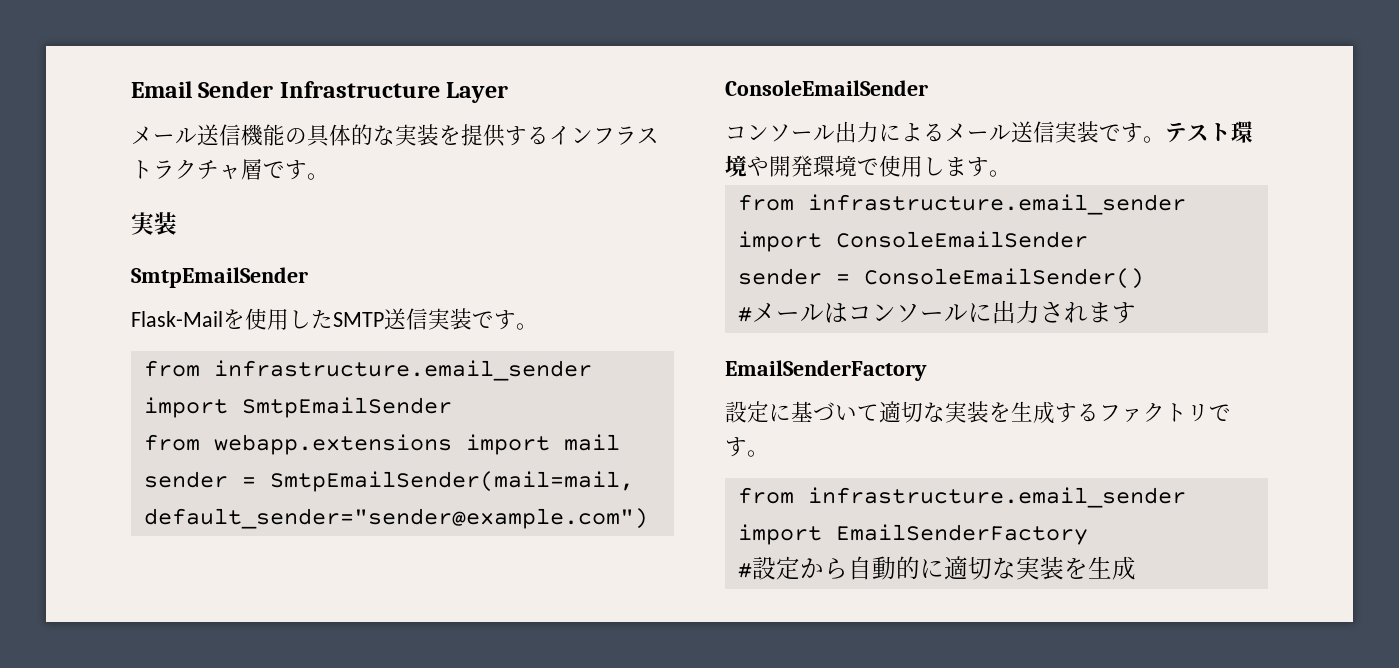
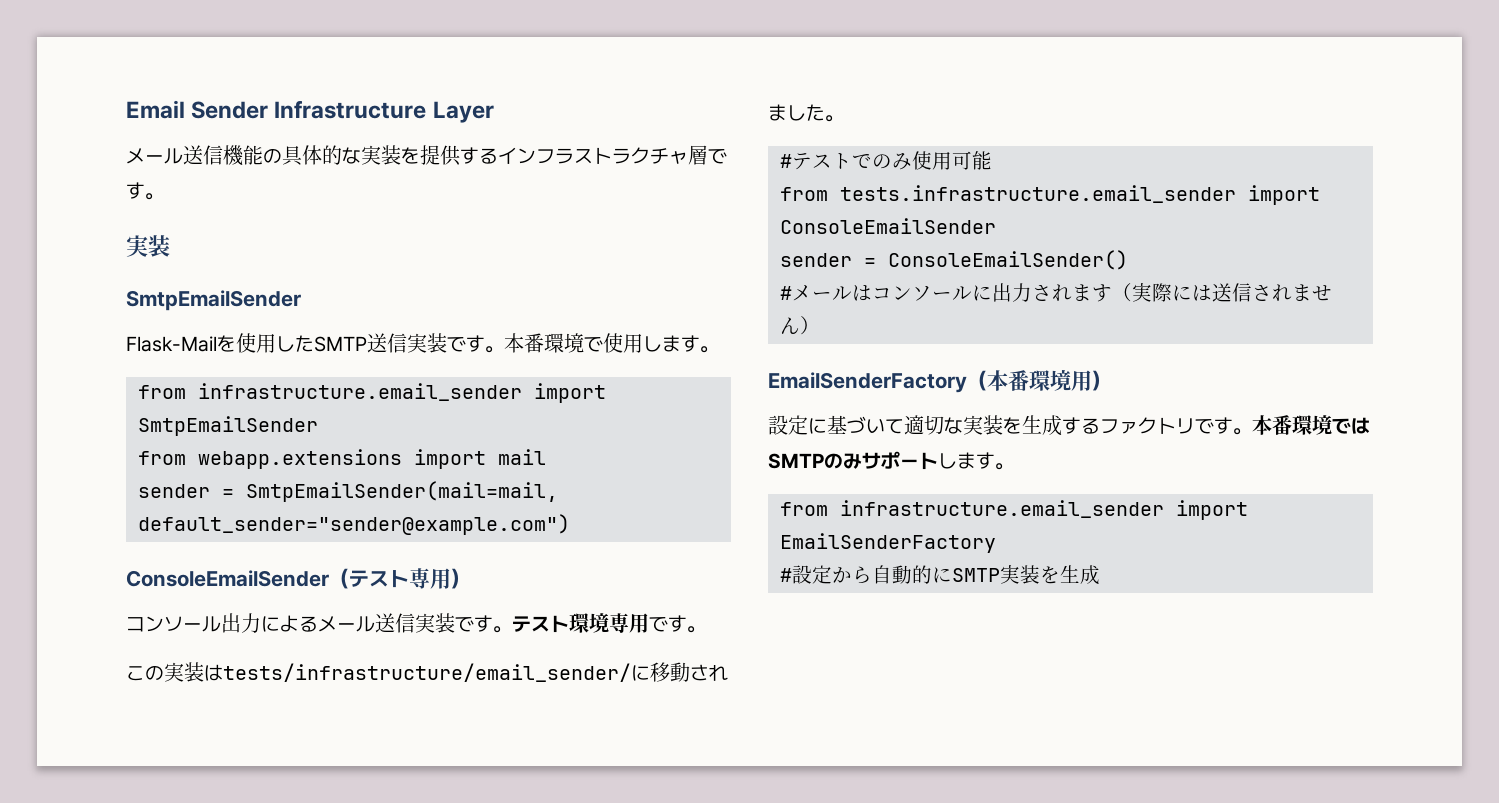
+ 本番環境で使用します。
  sender = SmtpEmailSender(mail=mail, default_sender="sender@example.com")
- ConsoleEmailSender
+ ConsoleEmailSender（テスト専用）
- テスト環境や開発環境で使用します。
- from infrastructure.email_sender import ConsoleEmailSender
+ テスト環境専用です。
+ この実装はtests/infrastructure/email_sender/に移動されました。
+ #テストでのみ使用可能
+ from tests.infrastructure.email_sender import ConsoleEmailSender
- #メールはコンソールに出力されます
- EmailSenderFactory
+ #メールはコンソールに出力されます（実際には送信されません）
+ EmailSenderFactory（本番環境用）
+ 本番環境ではSMTPのみサポートします。
- #設定から自動的に適切な実装を生成
+ #設定から自動的にSMTP実装を生成

